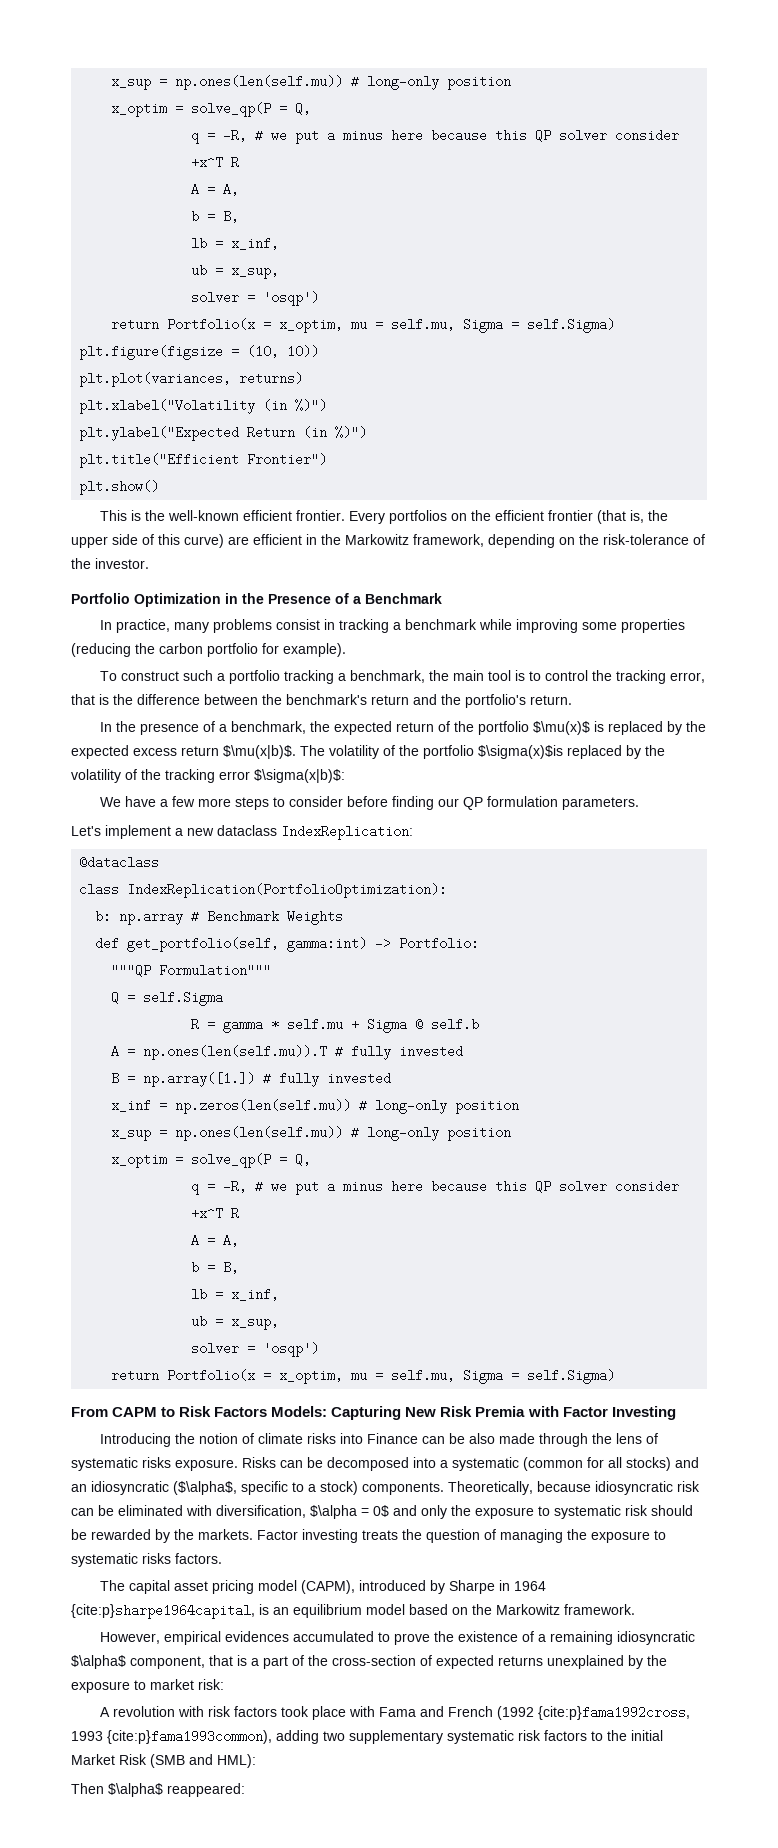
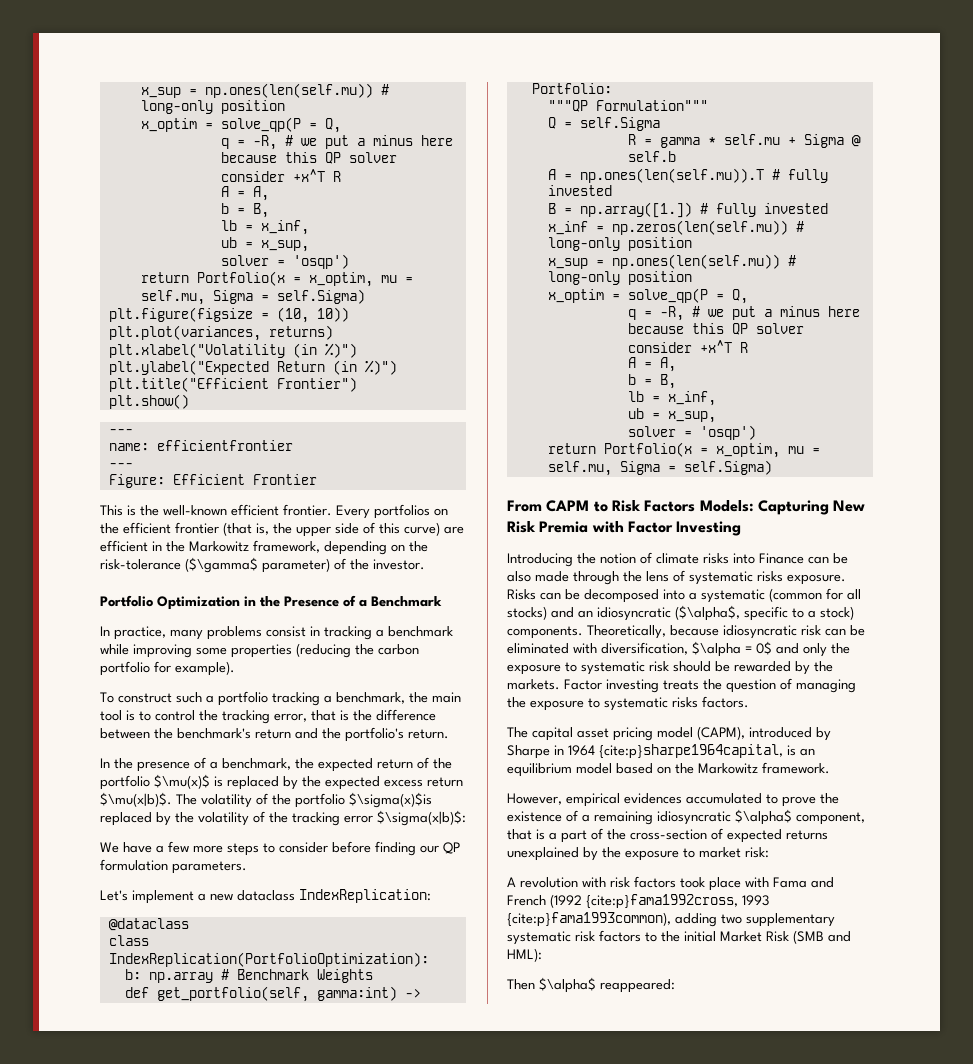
  plt.show()
+ ---
+ name: efficientfrontier
+ ---
+ Figure: Efficient Frontier
- Every portfolios on the efficient frontier (that is, the upper side of this curve) are efficient in the Markowitz framework, depending on the risk-tolerance of the investor.
+ Every portfolios on the efficient frontier (that is, the upper side of this curve) are efficient in the Markowitz framework, depending on the risk-tolerance ($\gamma$ parameter) of the investor.

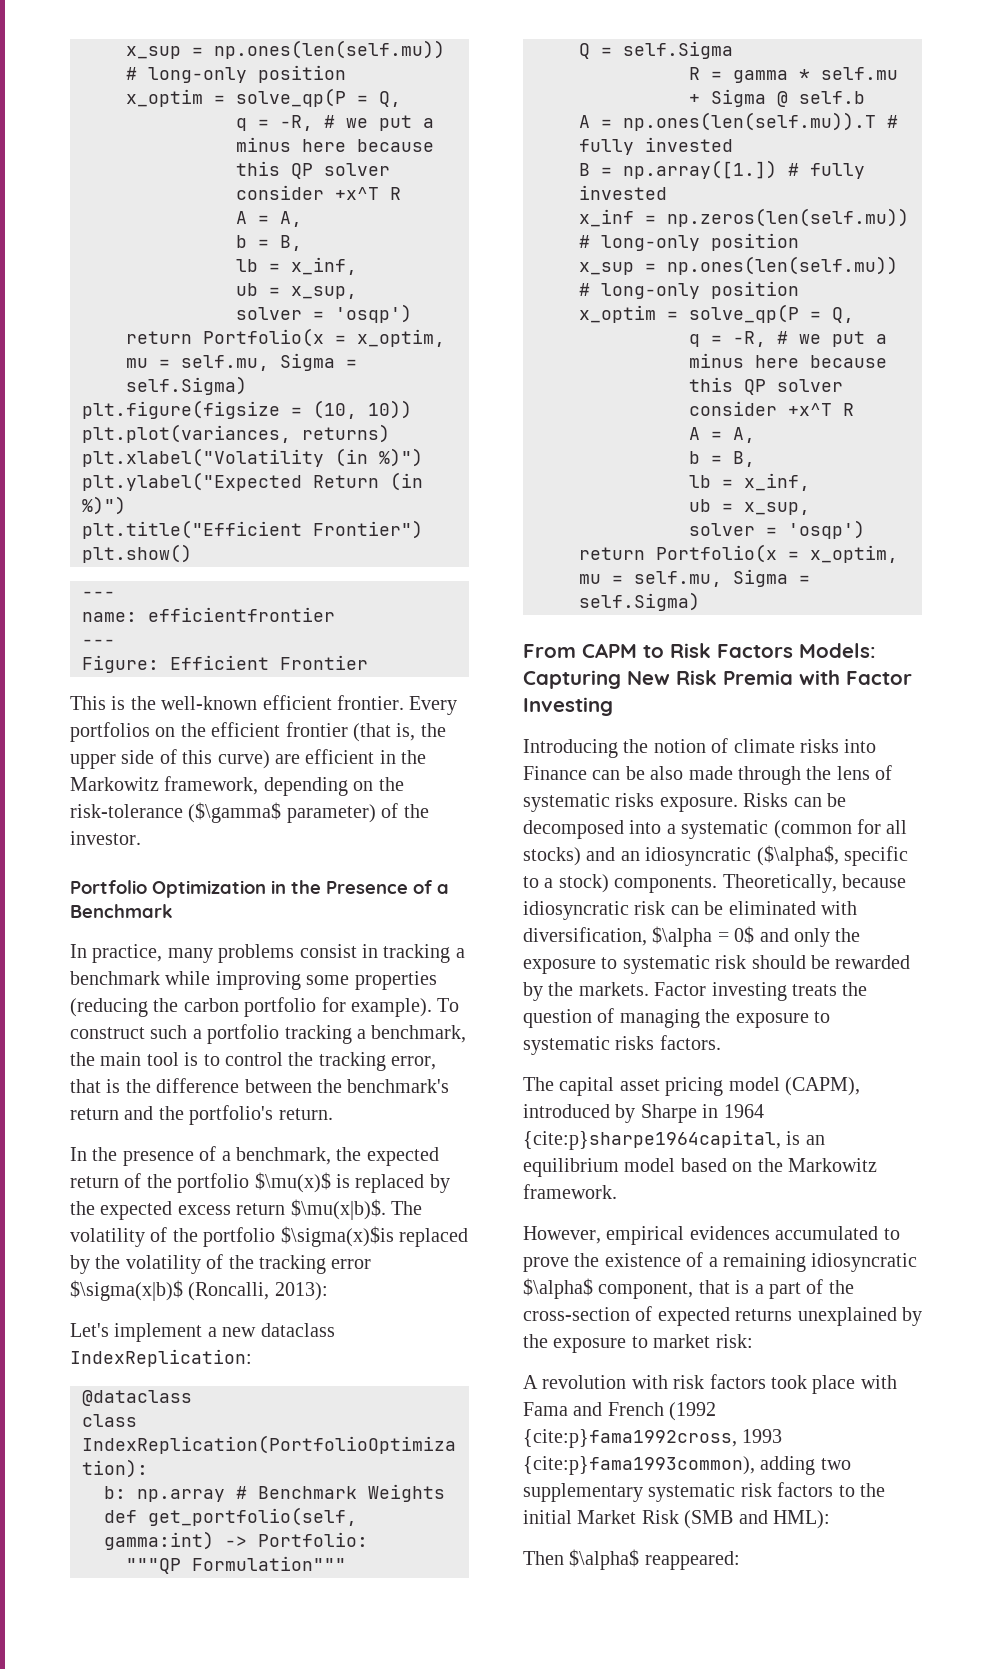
- In practice, many problems consist in tracking a benchmark while improving some properties (reducing the carbon portfolio for example).
- To construct such a portfolio tracking a benchmark, the main tool is to control the tracking error, that is the difference between the benchmark's return and the portfolio's return.
+ In practice, many problems consist in tracking a benchmark while improving some properties (reducing the carbon portfolio for example). To construct such a portfolio tracking a benchmark, the main tool is to control the tracking error, that is the difference between the benchmark's return and the portfolio's return.
- The volatility of the portfolio $\sigma(x)$is replaced by the volatility of the tracking error $\sigma(x|b)$:
- We have a few more steps to consider before finding our QP formulation parameters.
+ The volatility of the portfolio $\sigma(x)$is replaced by the volatility of the tracking error $\sigma(x|b)$ (Roncalli, 2013):

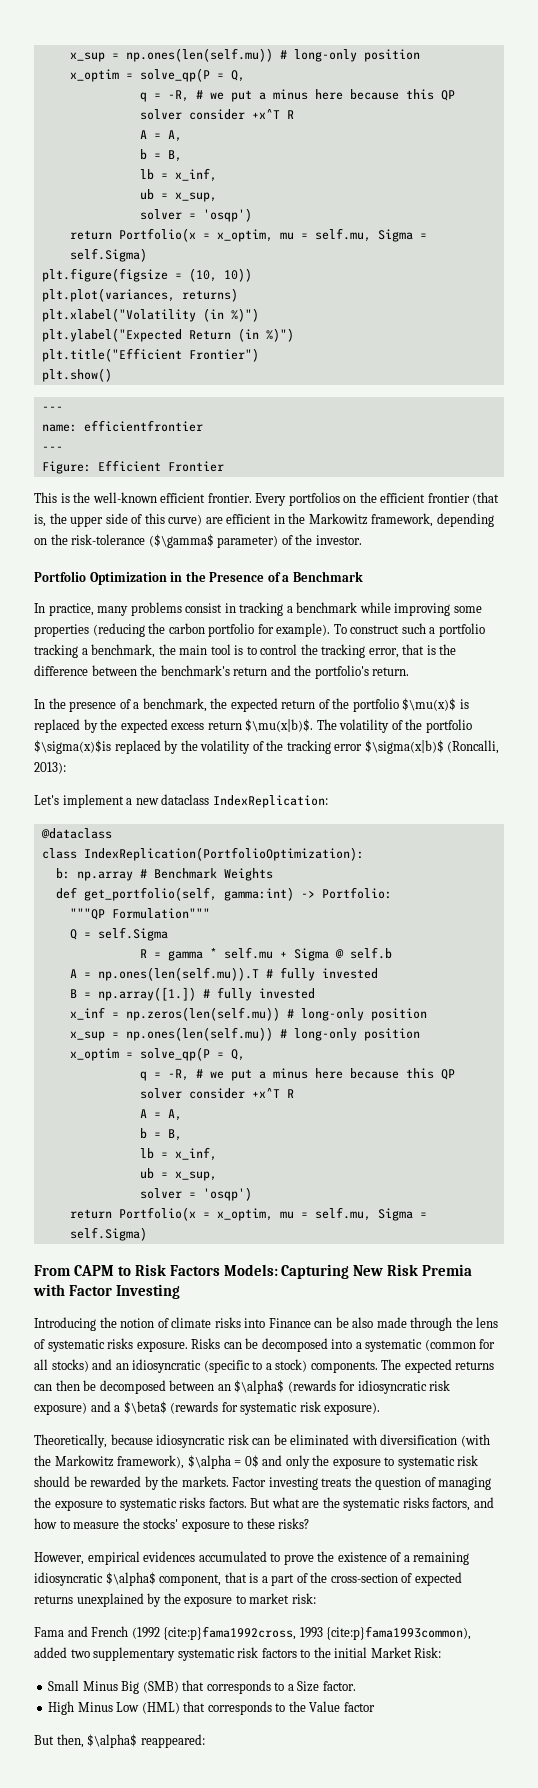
- Risks can be decomposed into a systematic (common for all stocks) and an idiosyncratic ($\alpha$, specific to a stock) components. Theoretically, because idiosyncratic risk can be eliminated with diversification, $\alpha = 0$ and only the exposure to systematic risk should be rewarded by the markets.
+ Risks can be decomposed into a systematic (common for all stocks) and an idiosyncratic (specific to a stock) components. The expected returns can then be decomposed between an $\alpha$ (rewards for idiosyncratic risk exposure) and a $\beta$ (rewards for systematic risk exposure).
+ Theoretically, because idiosyncratic risk can be eliminated with diversification (with the Markowitz framework), $\alpha = 0$ and only the exposure to systematic risk should be rewarded by the markets.
- Factor investing treats the question of managing the exposure to systematic risks factors.
- The capital asset pricing model (CAPM), introduced by Sharpe in 1964 {cite:p}sharpe1964capital, is an equilibrium model based on the Markowitz framework.
+ Factor investing treats the question of managing the exposure to systematic risks factors. But what are the systematic risks factors, and how to measure the stocks' exposure to these risks?
- A revolution with risk factors took place with Fama and French (1992 {cite:p}fama1992cross, 1993 {cite:p}fama1993common), adding two supplementary systematic risk factors to the initial Market Risk (SMB and HML):
- Then $\alpha$ reappeared:
+ Fama and French (1992 {cite:p}fama1992cross, 1993 {cite:p}fama1993common), added two supplementary systematic risk factors to the initial Market Risk:
+ Small Minus Big (SMB) that corresponds to a Size factor.
+ High Minus Low (HML) that corresponds to the Value factor
+ But then, $\alpha$ reappeared:

